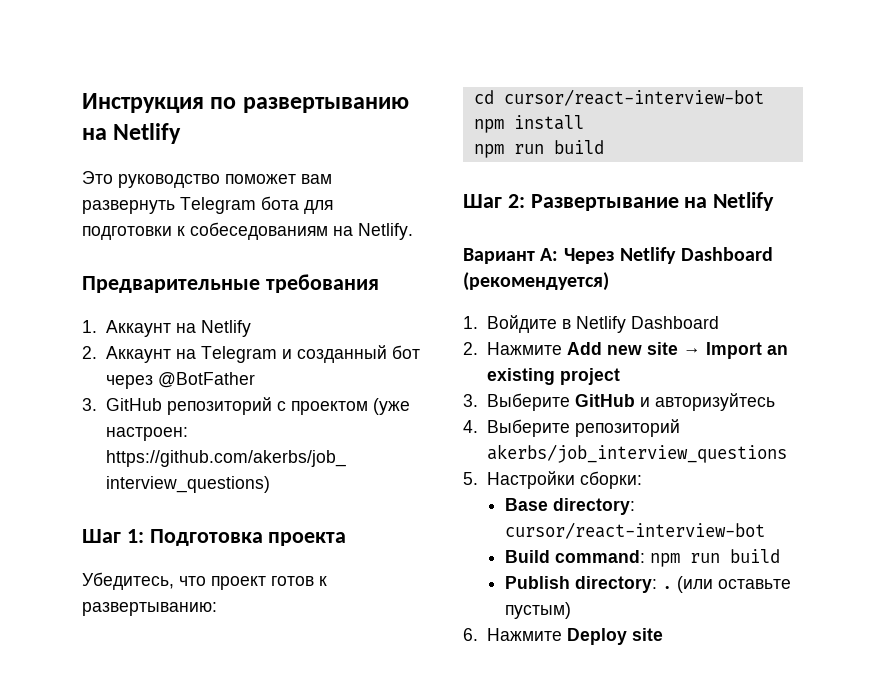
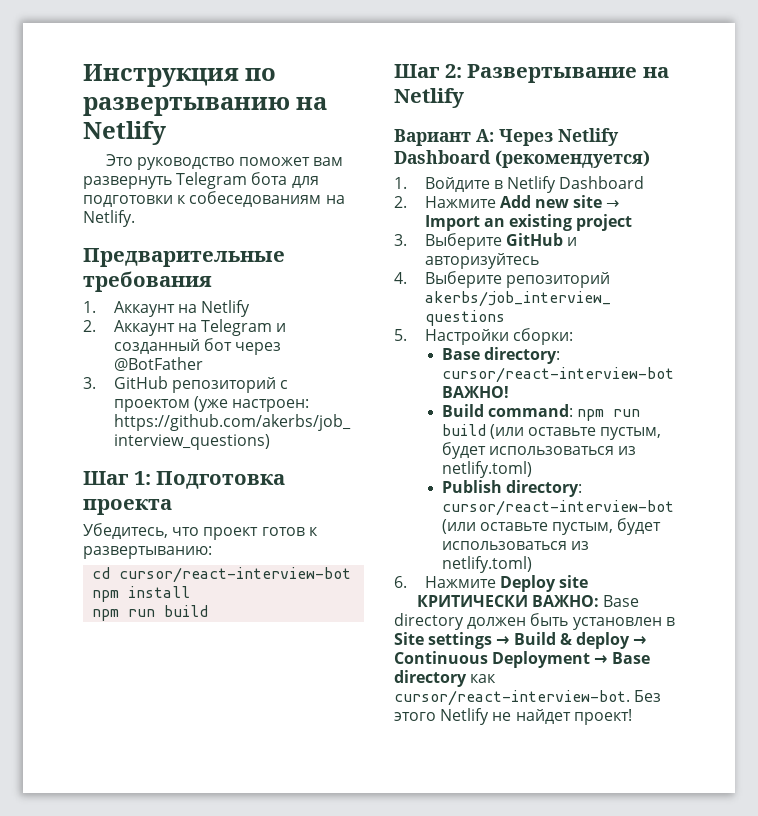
- Base directory: cursor/react-interview-bot
+ Base directory: cursor/react-interview-bot ВАЖНО!
- Build command: npm run build
+ Build command: npm run build (или оставьте пустым, будет использоваться из netlify.toml)
- Publish directory: . (или оставьте пустым)
+ Publish directory: cursor/react-interview-bot (или оставьте пустым, будет использоваться из netlify.toml)
+ КРИТИЧЕСКИ ВАЖНО: Base directory должен быть установлен в Site settings → Build & deploy → Continuous Deployment → Base directory как cursor/react-interview-bot. Без этого Netlify не найдет проект!

